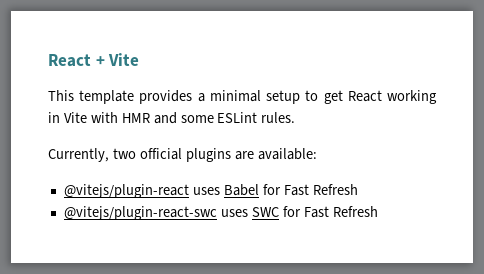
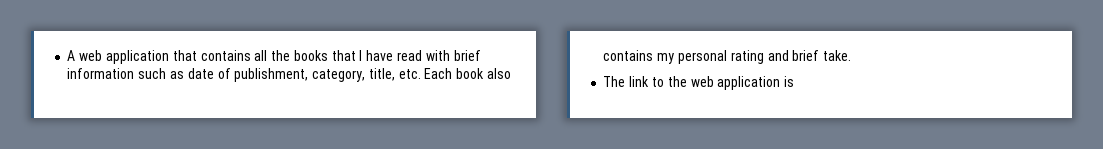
- React + Vite
- This template provides a minimal setup to get React working in Vite with HMR and some ESLint rules.
- Currently, two official plugins are available:
- @vitejs/plugin-react uses Babel for Fast Refresh
- @vitejs/plugin-react-swc uses SWC for Fast Refresh
+ A web application that contains all the books that I have read with brief information such as date of publishment, category, title, etc. Each book also contains my personal rating and brief take.
+ The link to the web application is

